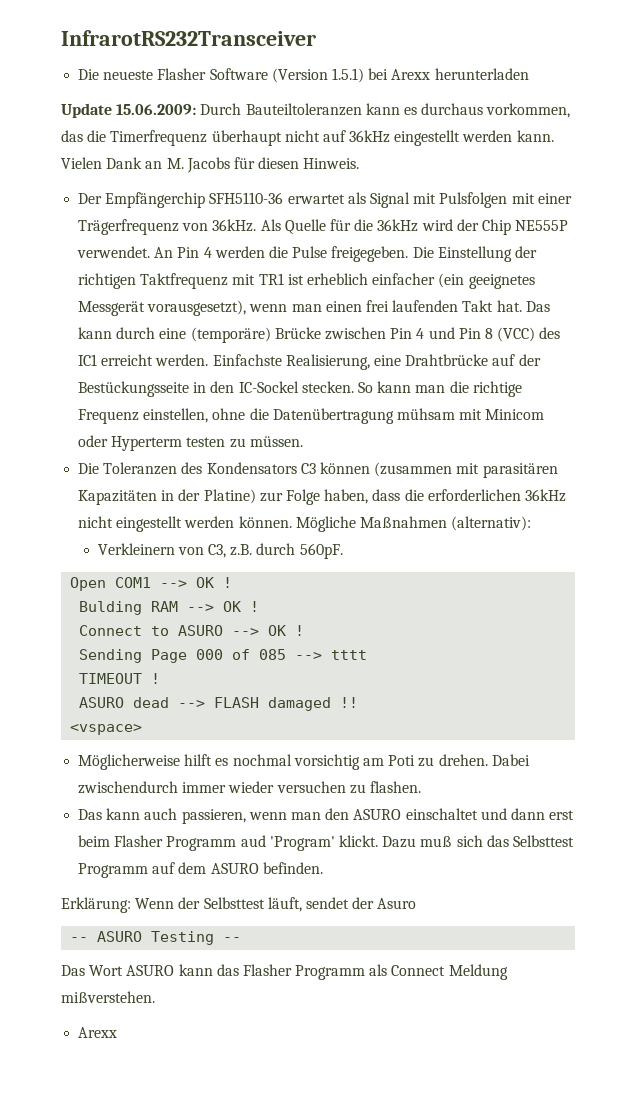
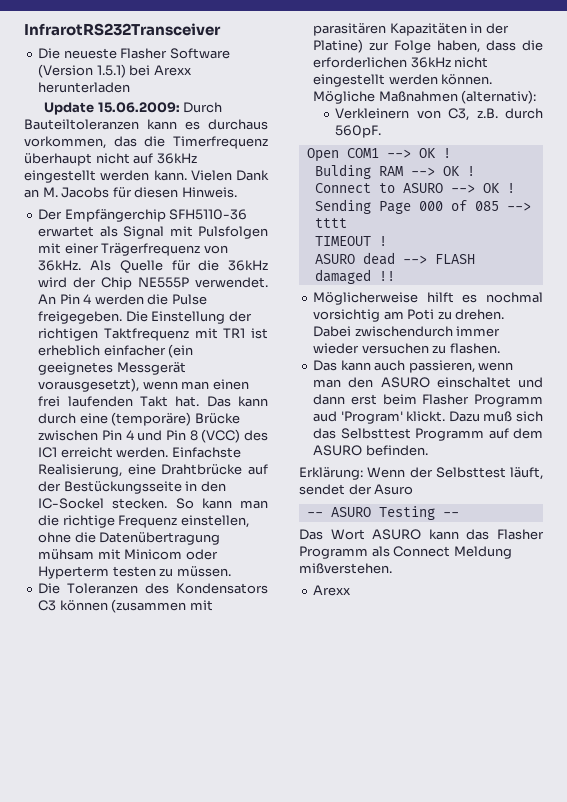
- <vspace>

